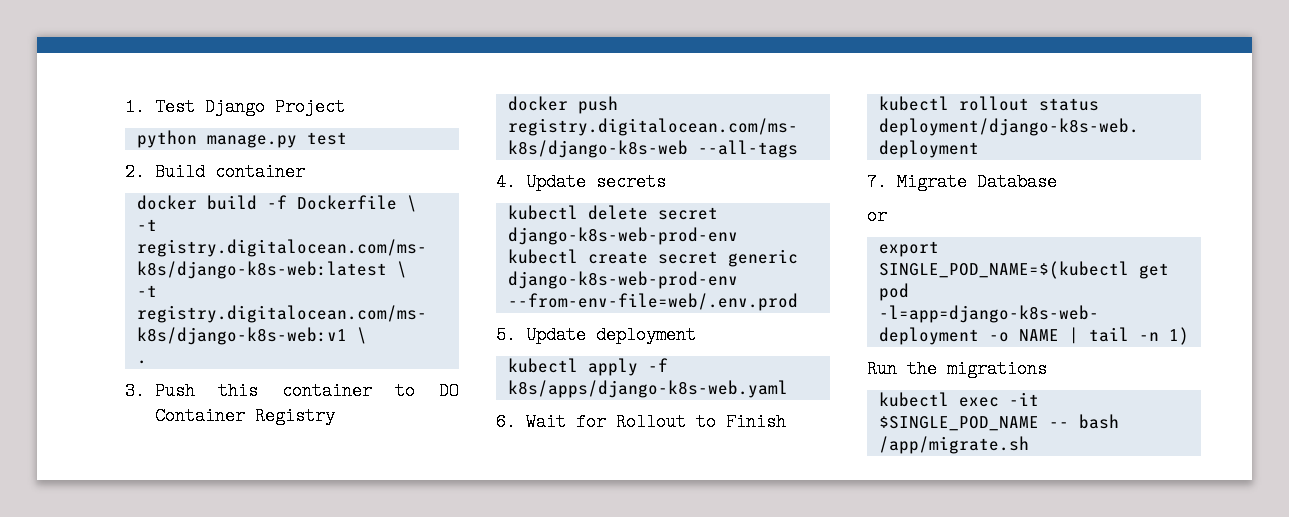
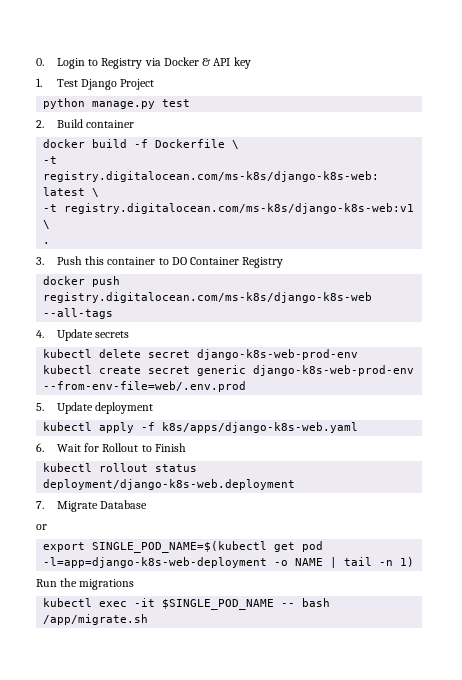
+ 0. Login to Registry via Docker & API key

